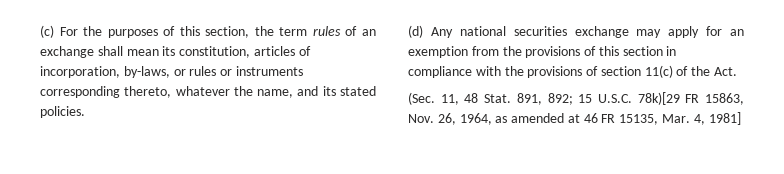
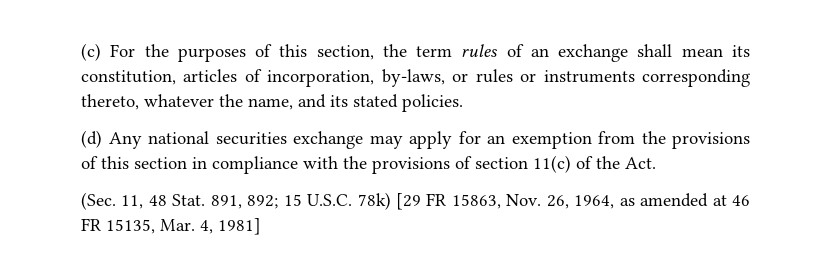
- 891, 892; 15 U.S.C. 78k)[29 FR 15863, Nov. 26, 1964, as amended at 46 FR 15135, Mar. 4, 1981]
+ 891, 892; 15 U.S.C. 78k) [29 FR 15863, Nov. 26, 1964, as amended at 46 FR 15135, Mar. 4, 1981]

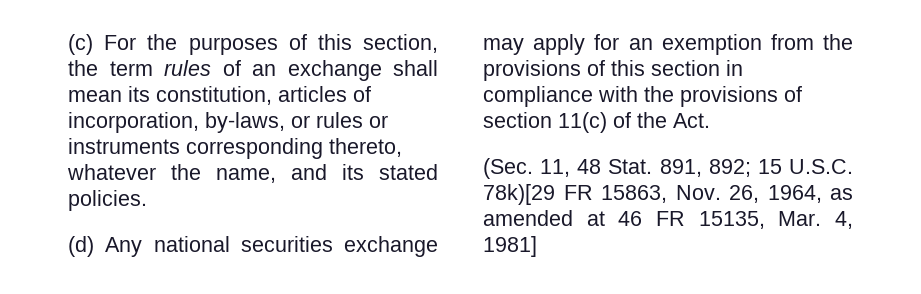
- 891, 892; 15 U.S.C. 78k) [29 FR 15863, Nov. 26, 1964, as amended at 46 FR 15135, Mar. 4, 1981]
+ 891, 892; 15 U.S.C. 78k)[29 FR 15863, Nov. 26, 1964, as amended at 46 FR 15135, Mar. 4, 1981]

